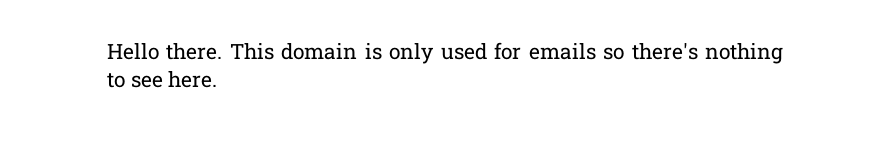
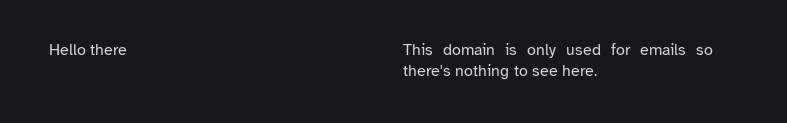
- Hello there. This domain is only used for emails so there's nothing to see here.
+ Hello there
+ This domain is only used for emails so there's nothing to see here.

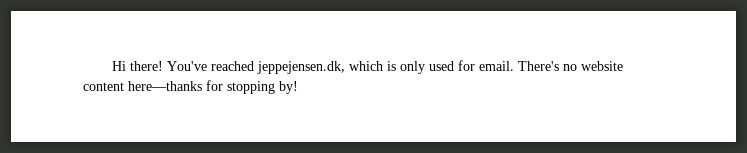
- Hello there
- This domain is only used for emails so there's nothing to see here.
+ Hi there! You've reached jeppejensen.dk, which is only used for email. There's no website content here—thanks for stopping by!

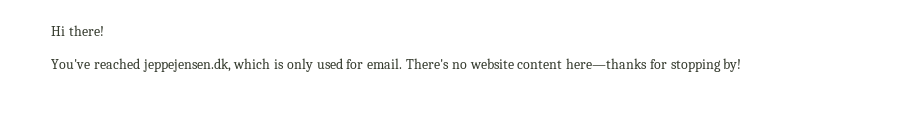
- Hi there! You've reached jeppejensen.dk, which is only used for email.
+ Hi there!
+ You've reached jeppejensen.dk, which is only used for email.

